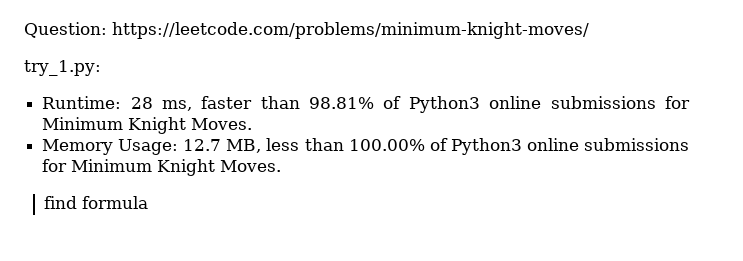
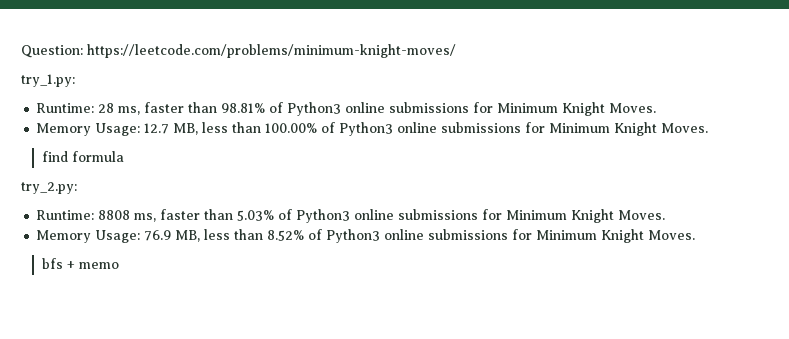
+ try_2.py:
+ Runtime: 8808 ms, faster than 5.03% of Python3 online submissions for Minimum Knight Moves.
+ Memory Usage: 76.9 MB, less than 8.52% of Python3 online submissions for Minimum Knight Moves.
+ bfs + memo

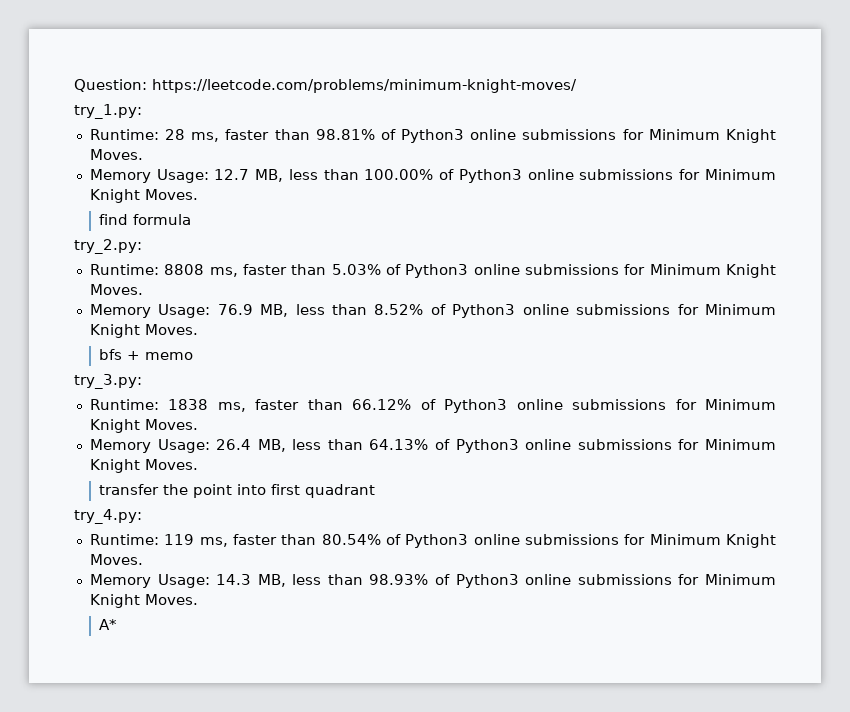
+ try_3.py:
+ Runtime: 1838 ms, faster than 66.12% of Python3 online submissions for Minimum Knight Moves.
+ Memory Usage: 26.4 MB, less than 64.13% of Python3 online submissions for Minimum Knight Moves.
+ transfer the point into first quadrant
+ try_4.py:
+ Runtime: 119 ms, faster than 80.54% of Python3 online submissions for Minimum Knight Moves.
+ Memory Usage: 14.3 MB, less than 98.93% of Python3 online submissions for Minimum Knight Moves.
+ A*

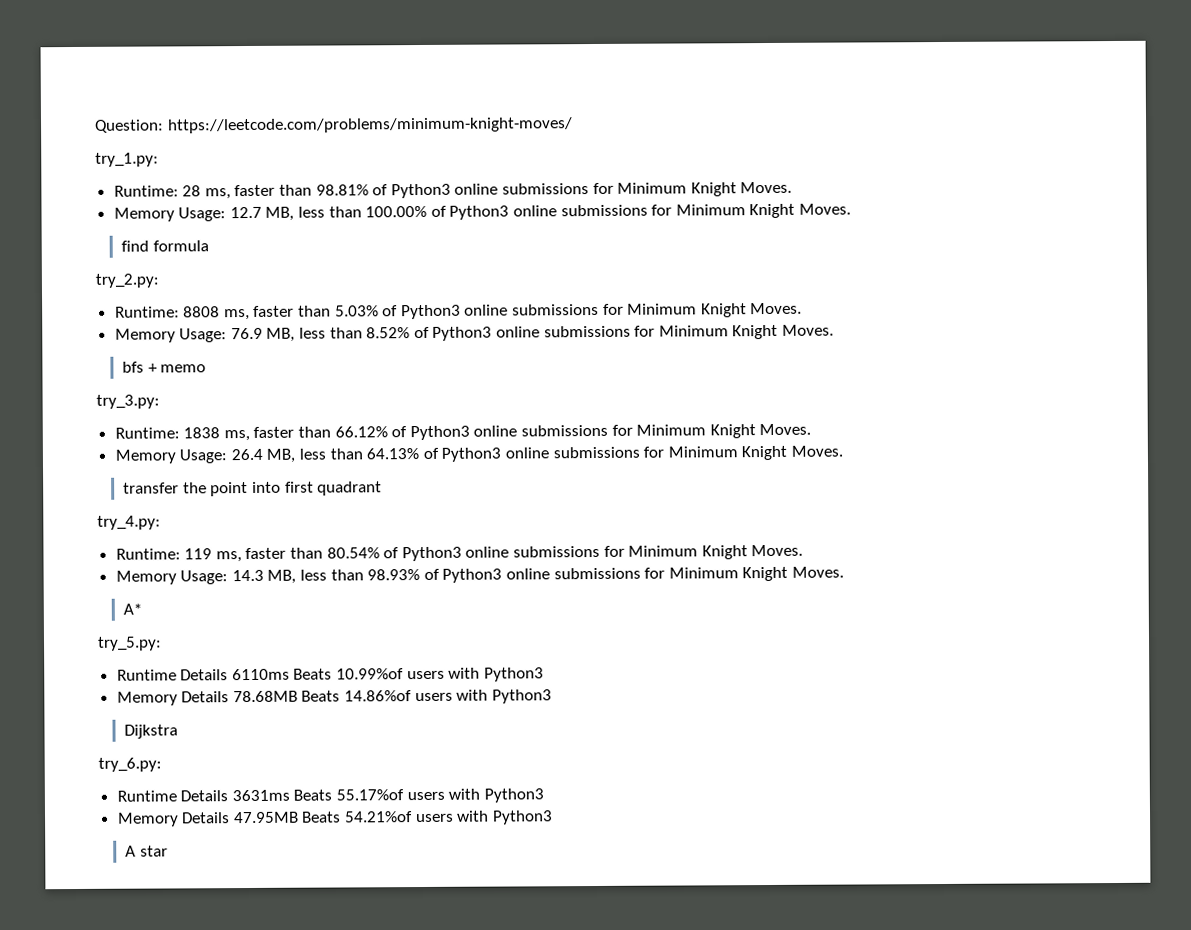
+ try_5.py:
+ Runtime Details 6110ms Beats 10.99%of users with Python3
+ Memory Details 78.68MB Beats 14.86%of users with Python3
+ Dijkstra
+ try_6.py:
+ Runtime Details 3631ms Beats 55.17%of users with Python3
+ Memory Details 47.95MB Beats 54.21%of users with Python3
+ A star

